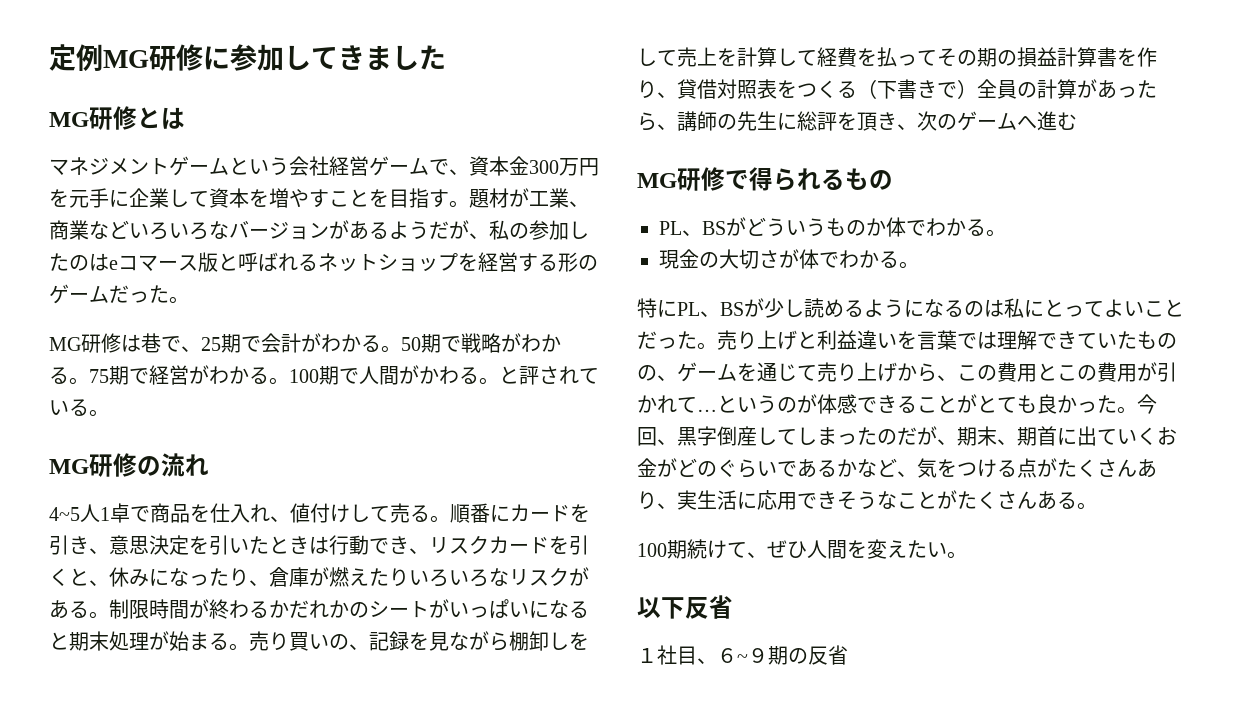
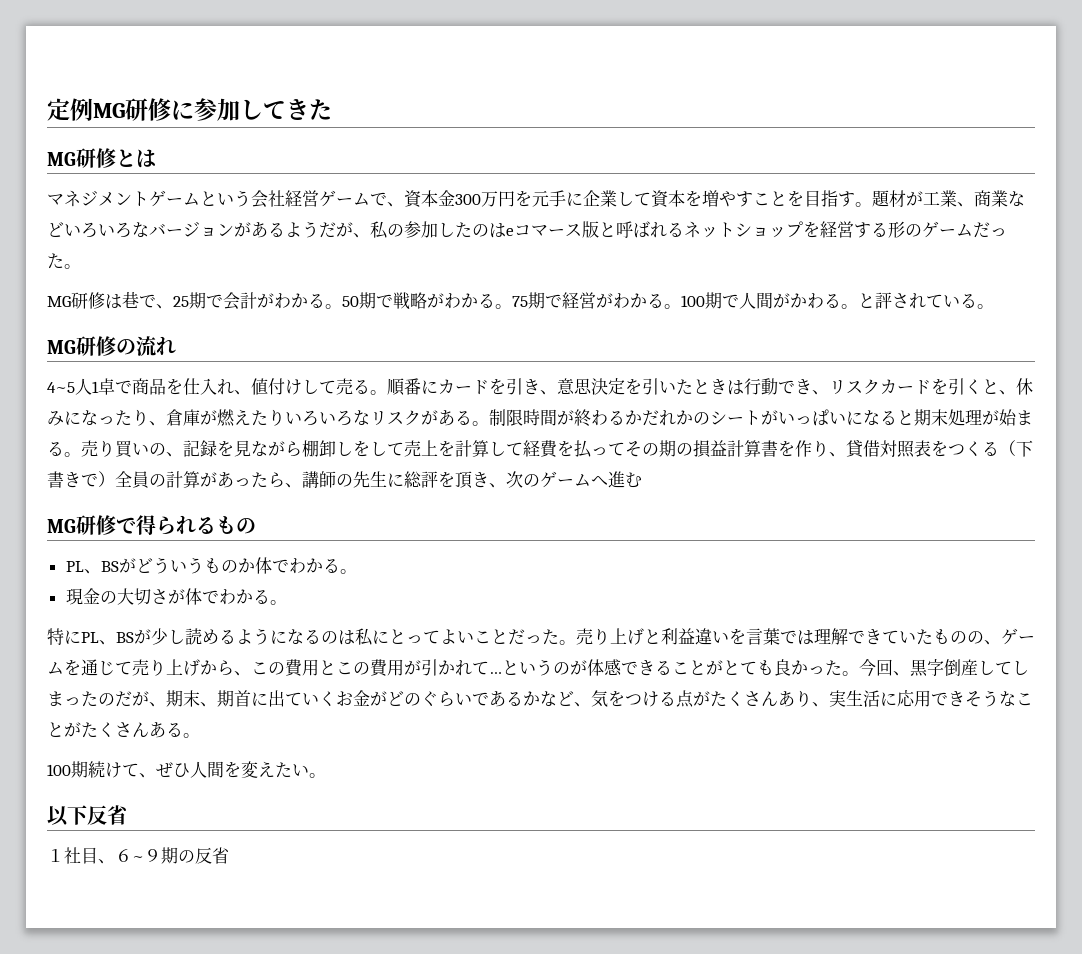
- 定例MG研修に参加してきました
+ 定例MG研修に参加してきた

